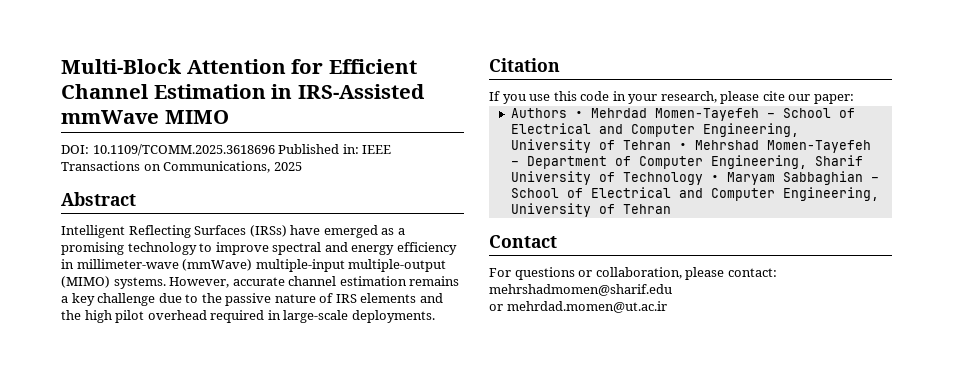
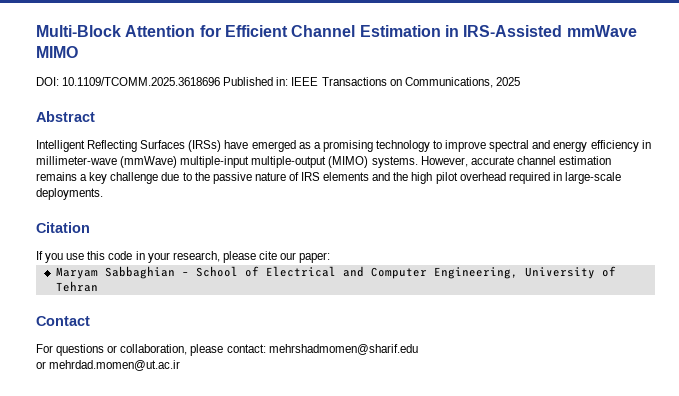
- Authors • Mehrdad Momen-Tayefeh – School of Electrical and Computer Engineering, University of Tehran • Mehrshad Momen-Tayefeh – Department of Computer Engineering, Sharif University of Technology • Maryam Sabbaghian – School of Electrical and Computer Engineering, University of Tehran
+ Maryam Sabbaghian – School of Electrical and Computer Engineering, University of Tehran

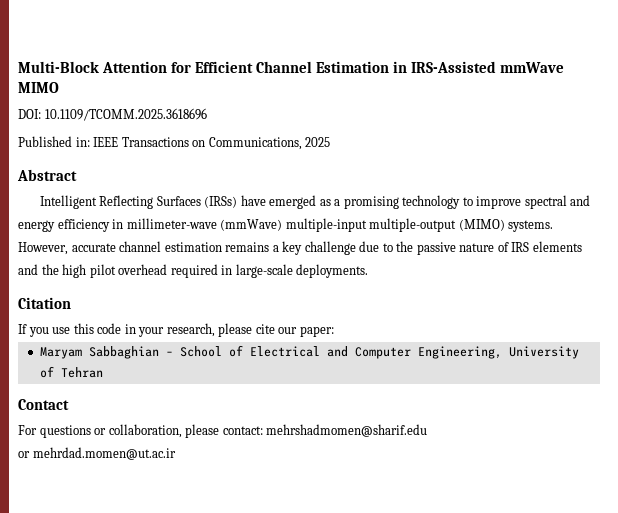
- DOI: 10.1109/TCOMM.2025.3618696 Published in: IEEE Transactions on Communications, 2025
+ DOI: 10.1109/TCOMM.2025.3618696
+ Published in: IEEE Transactions on Communications, 2025

